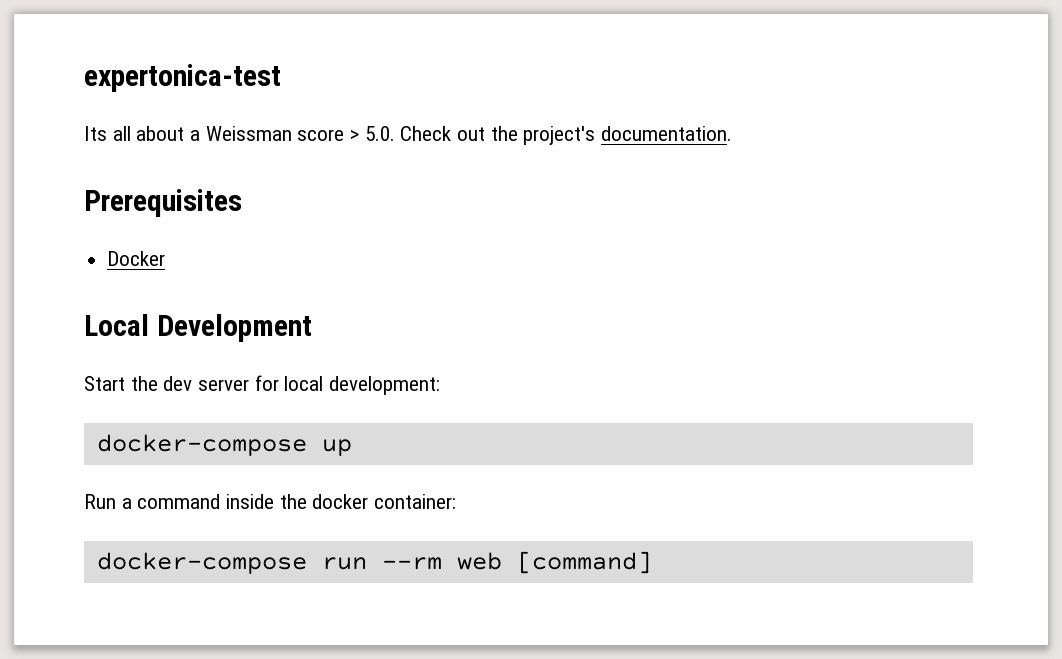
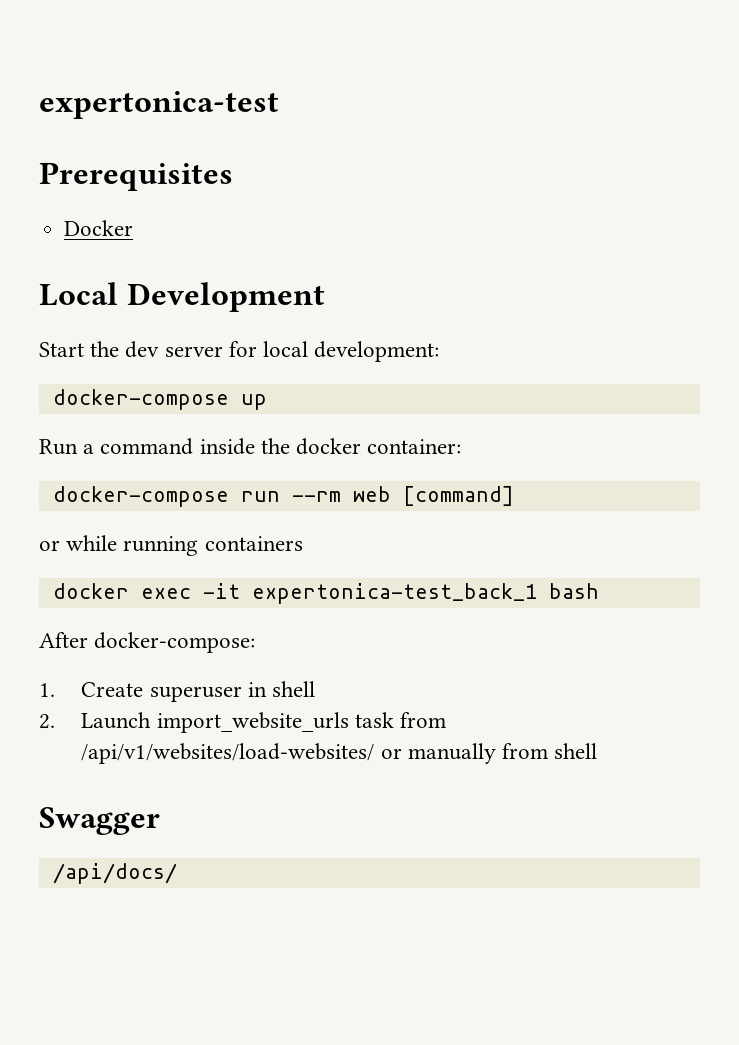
- Its all about a Weissman score > 5.0. Check out the project's documentation.
+ or while running containers
+ docker exec -it expertonica-test_back_1 bash
+ After docker-compose:
+ 1. Create superuser in shell
+ 2. Launch import_website_urls task from /api/v1/websites/load-websites/ or manually from shell
+ Swagger
+ /api/docs/

